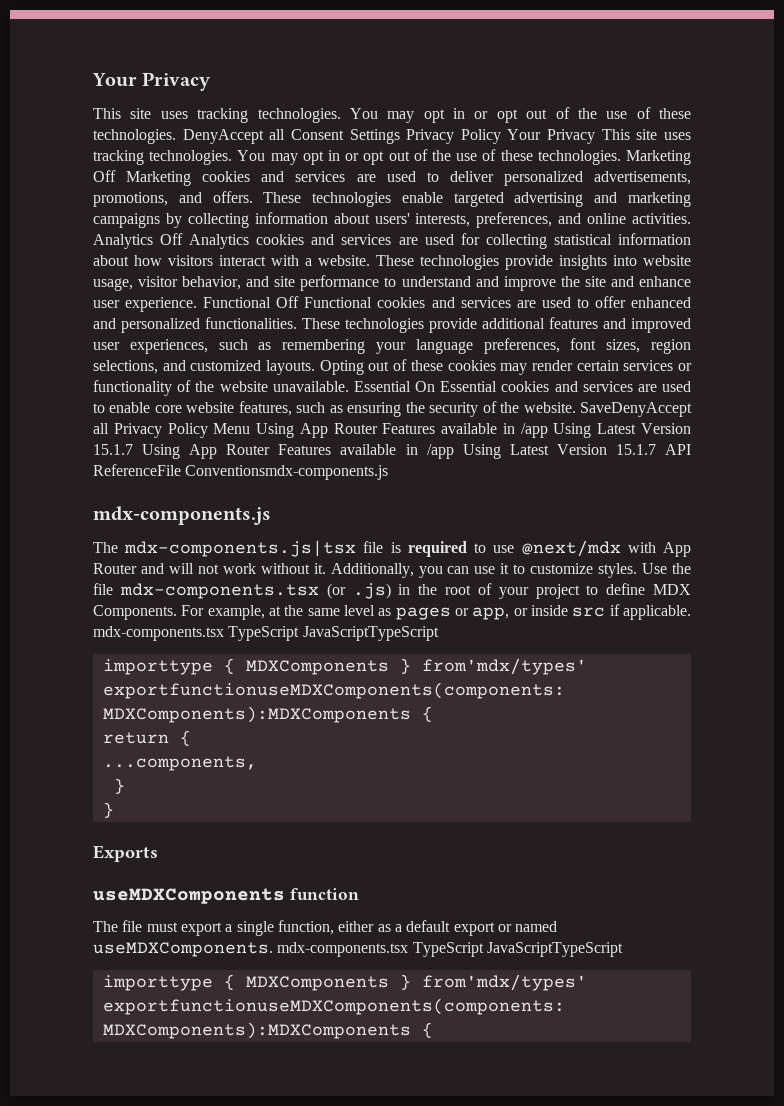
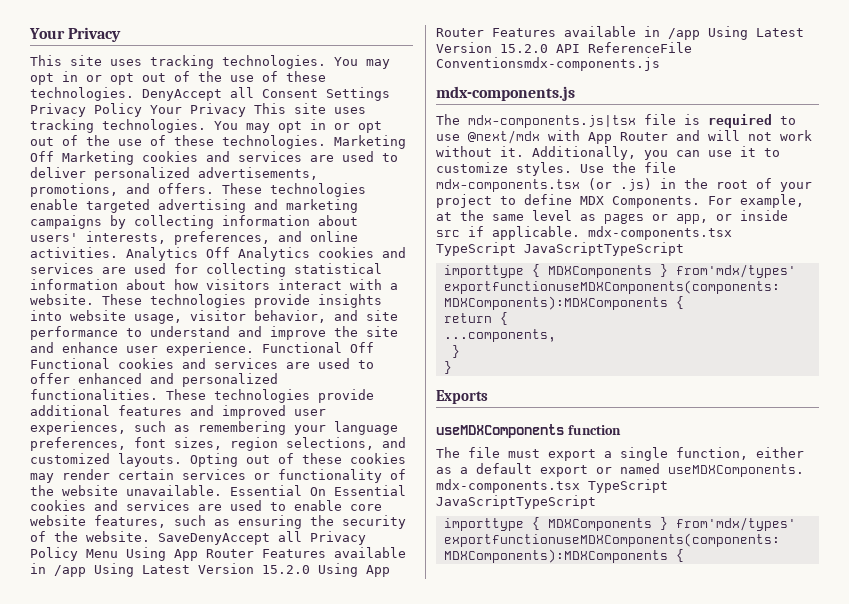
- SaveDenyAccept all Privacy Policy Menu Using App Router Features available in /app Using Latest Version 15.1.7 Using App Router Features available in /app Using Latest Version 15.1.7 API ReferenceFile Conventionsmdx-components.js
+ SaveDenyAccept all Privacy Policy Menu Using App Router Features available in /app Using Latest Version 15.2.0 Using App Router Features available in /app Using Latest Version 15.2.0 API ReferenceFile Conventionsmdx-components.js

